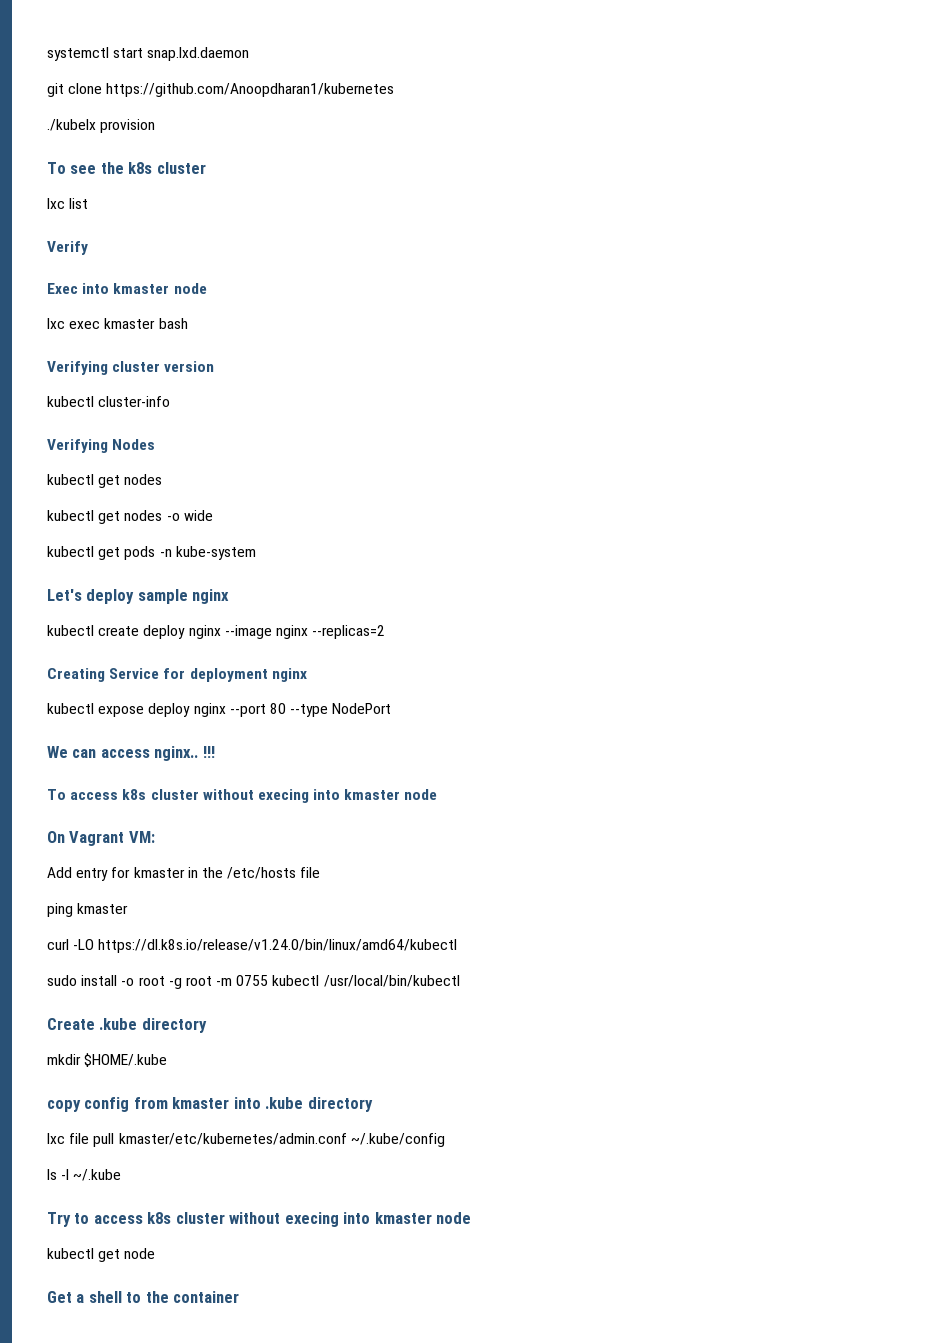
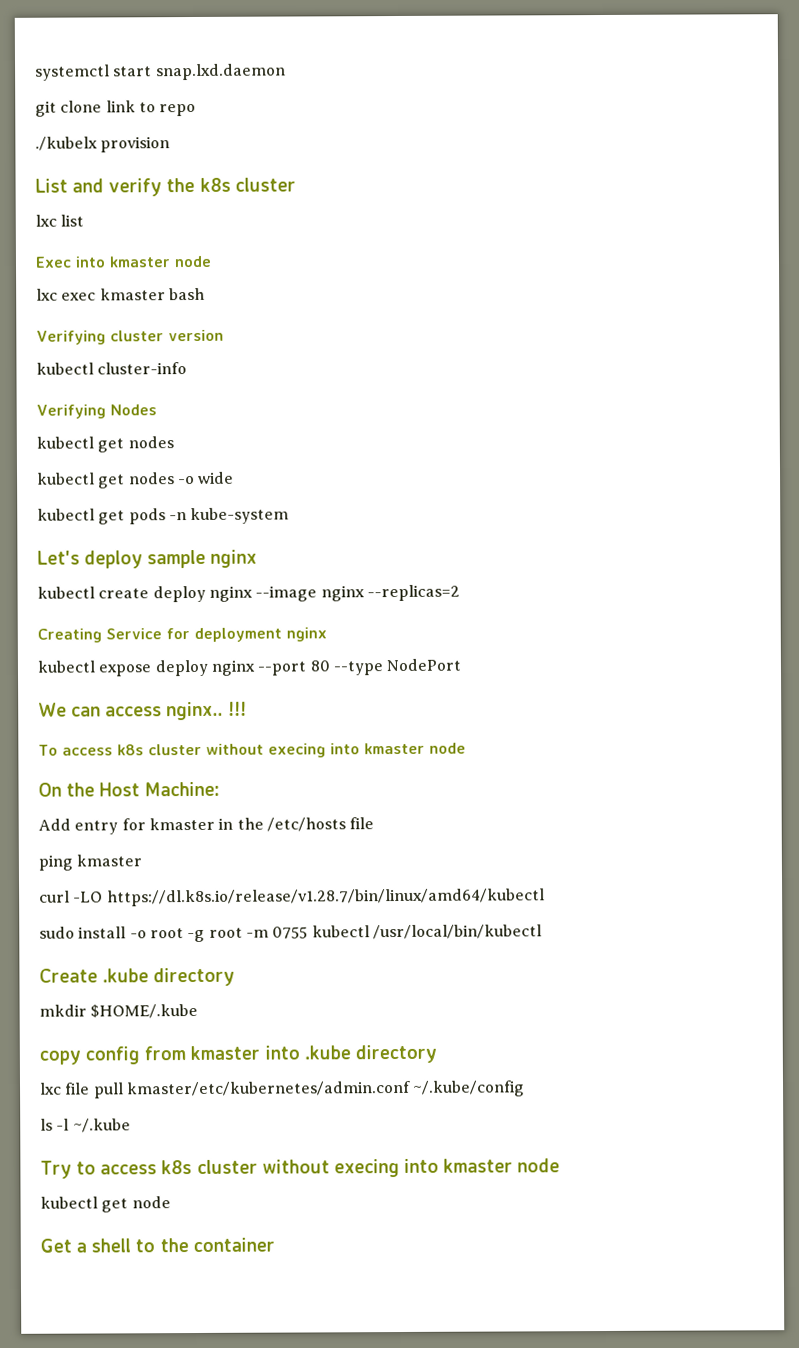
- git clone https://github.com/Anoopdharan1/kubernetes
+ git clone link to repo
- To see the k8s cluster
+ List and verify the k8s cluster
- Verify
- On Vagrant VM:
+ On the Host Machine:
- curl -LO https://dl.k8s.io/release/v1.24.0/bin/linux/amd64/kubectl
+ curl -LO https://dl.k8s.io/release/v1.28.7/bin/linux/amd64/kubectl

